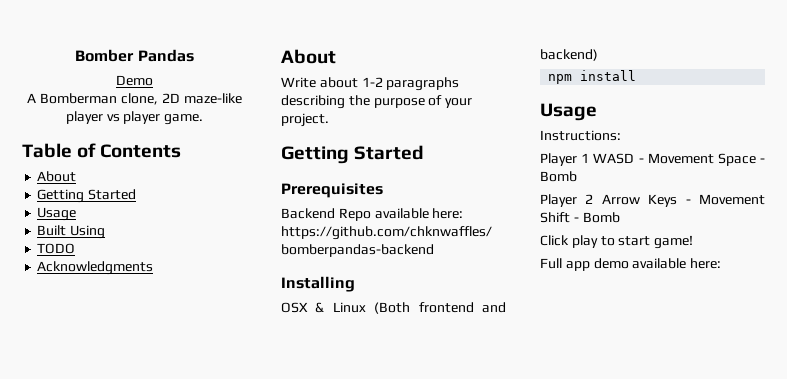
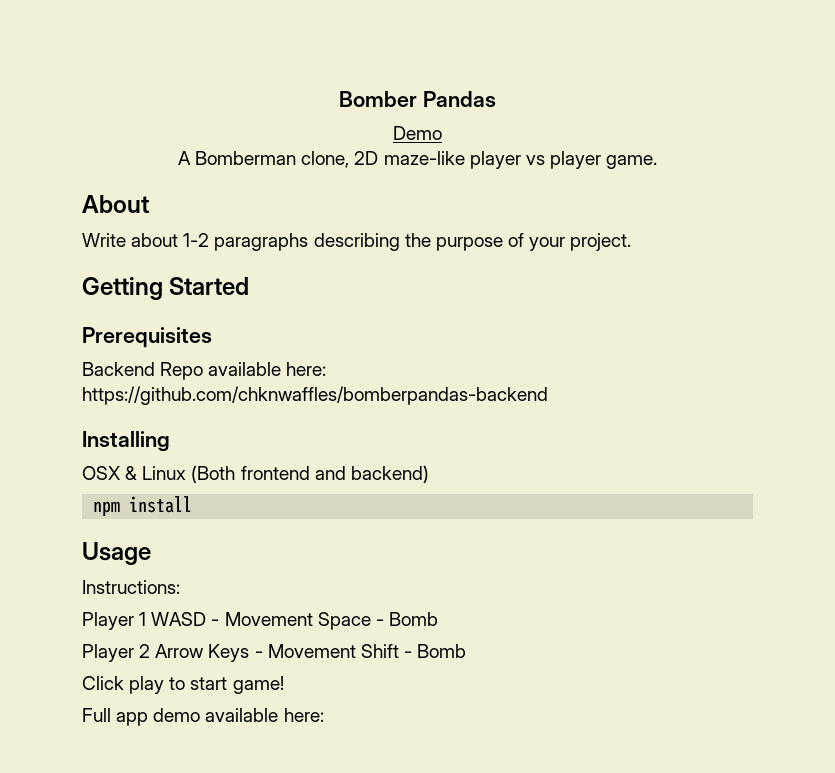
- Table of Contents
- About
- Getting Started
- Usage
- Built Using
- TODO
- Acknowledgments

